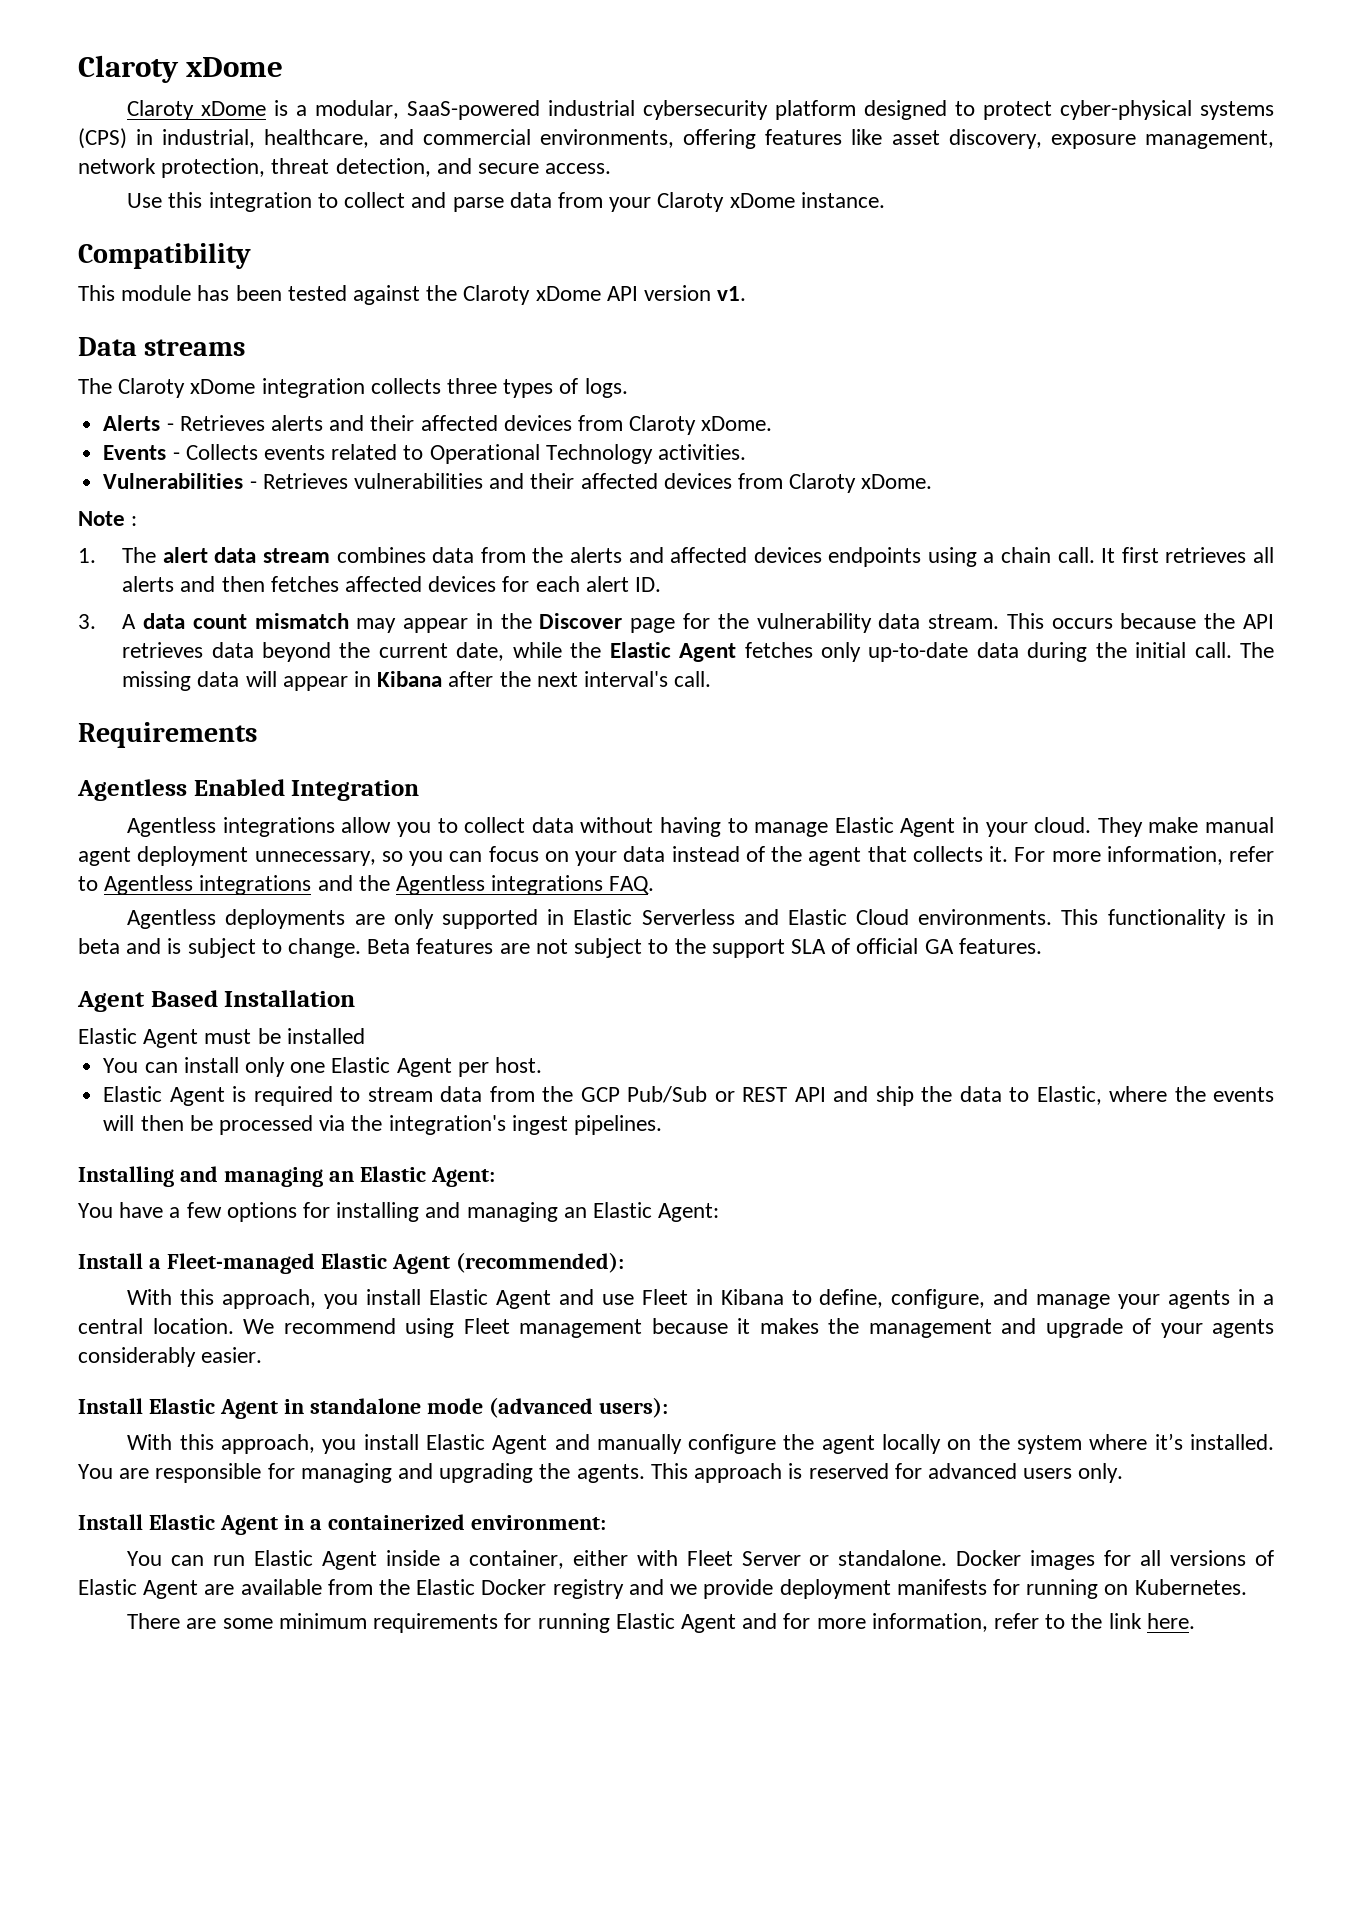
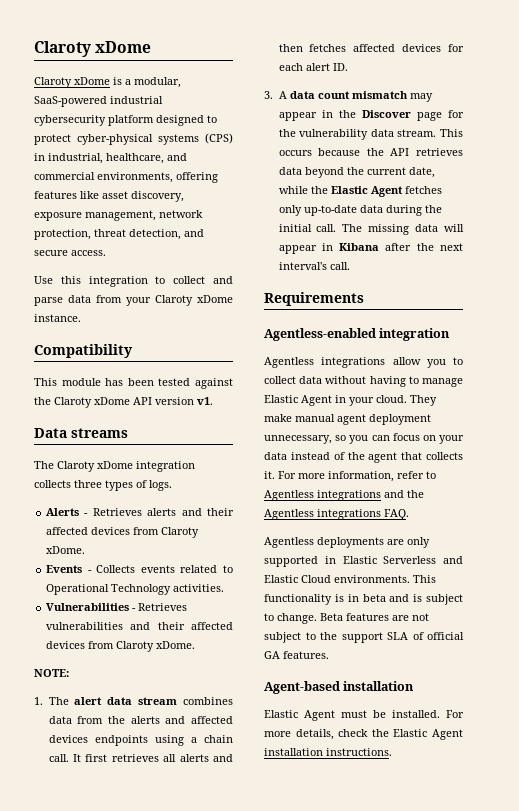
- Note :
+ NOTE:
- Agentless Enabled Integration
+ Agentless-enabled integration
- Agent Based Installation
+ Agent-based installation
- Elastic Agent must be installed
- You can install only one Elastic Agent per host.
- Elastic Agent is required to stream data from the GCP Pub/Sub or REST API and ship the data to Elastic, where the events will then be processed via the integration's ingest pipelines.
- Installing and managing an Elastic Agent:
- You have a few options for installing and managing an Elastic Agent:
- Install a Fleet-managed Elastic Agent (recommended):
- With this approach, you install Elastic Agent and use Fleet in Kibana to define, configure, and manage your agents in a central location. We recommend using Fleet management because it makes the management and upgrade of your agents considerably easier.
- Install Elastic Agent in standalone mode (advanced users):
- With this approach, you install Elastic Agent and manually configure the agent locally on the system where it’s installed. You are responsible for managing and upgrading the agents. This approach is reserved for advanced users only.
- Install Elastic Agent in a containerized environment:
- You can run Elastic Agent inside a container, either with Fleet Server or standalone. Docker images for all versions of Elastic Agent are available from the Elastic Docker registry and we provide deployment manifests for running on Kubernetes.
- There are some minimum requirements for running Elastic Agent and for more information, refer to the link here.
+ Elastic Agent must be installed. For more details, check the Elastic Agent installation instructions.

